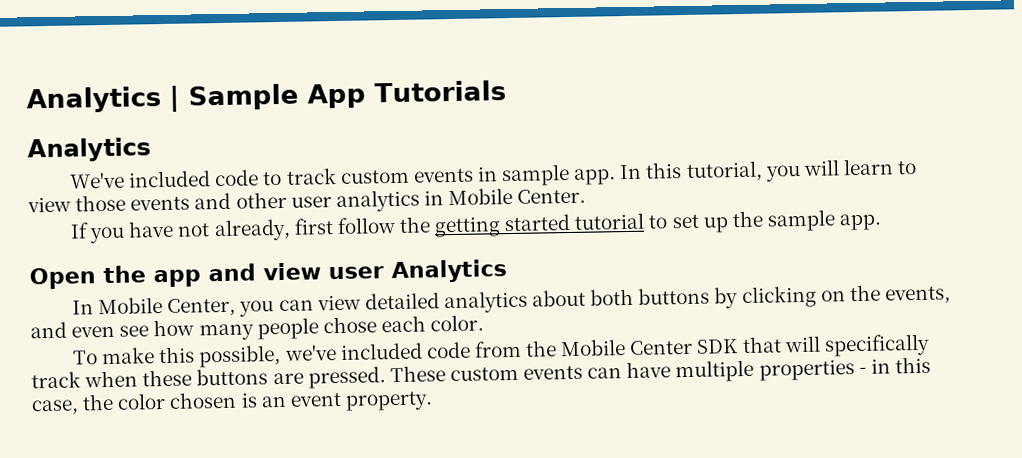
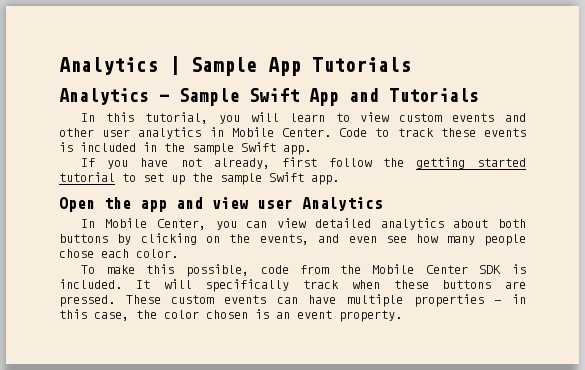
  Analytics | Sample App Tutorials
- Analytics
- We've included code to track custom events in sample app. In this tutorial, you will learn to view those events and other user analytics in Mobile Center.
+ Analytics - Sample Swift App and Tutorials
+ In this tutorial, you will learn to view custom events and other user analytics in Mobile Center. Code to track these events is included in the sample Swift app.
- If you have not already, first follow the getting started tutorial to set up the sample app.
+ If you have not already, first follow the getting started tutorial to set up the sample Swift app.
- To make this possible, we've included code from the Mobile Center SDK that will specifically track when these buttons are pressed.
+ To make this possible, code from the Mobile Center SDK is included. It will specifically track when these buttons are pressed.

